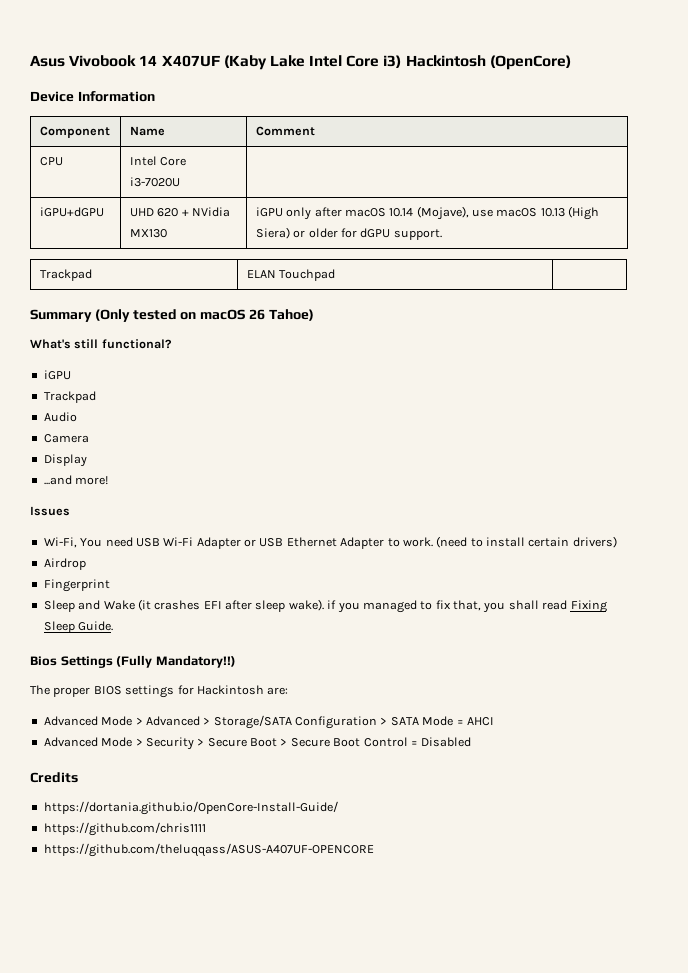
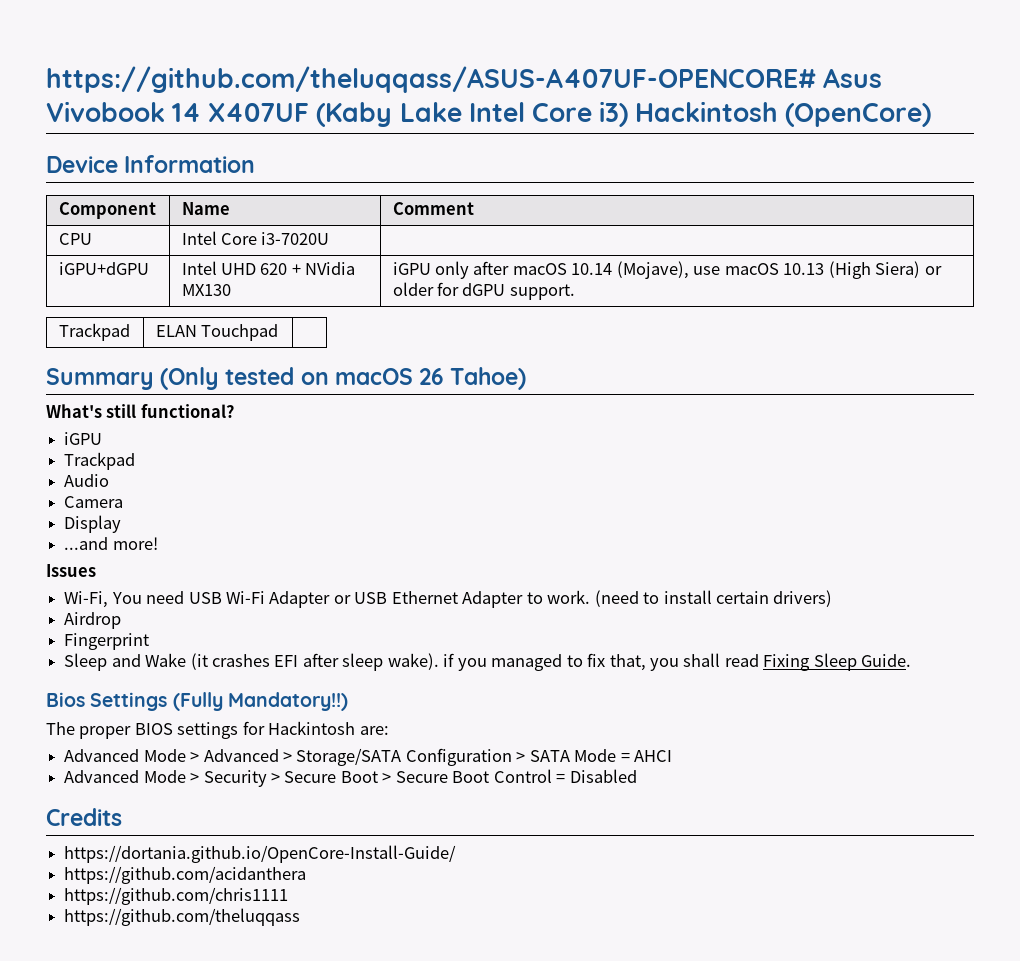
- Asus Vivobook 14 X407UF (Kaby Lake Intel Core i3) Hackintosh (OpenCore)
+ https://github.com/theluqqass/ASUS-A407UF-OPENCORE# Asus Vivobook 14 X407UF (Kaby Lake Intel Core i3) Hackintosh (OpenCore)
- iGPU+dGPU | UHD 620 + NVidia MX130 | iGPU only after macOS 10.14 (Mojave), use macOS 10.13 (High Siera) or older for dGPU support.
+ iGPU+dGPU | Intel UHD 620 + NVidia MX130 | iGPU only after macOS 10.14 (Mojave), use macOS 10.13 (High Siera) or older for dGPU support.
+ https://github.com/acidanthera
- https://github.com/theluqqass/ASUS-A407UF-OPENCORE
+ https://github.com/theluqqass

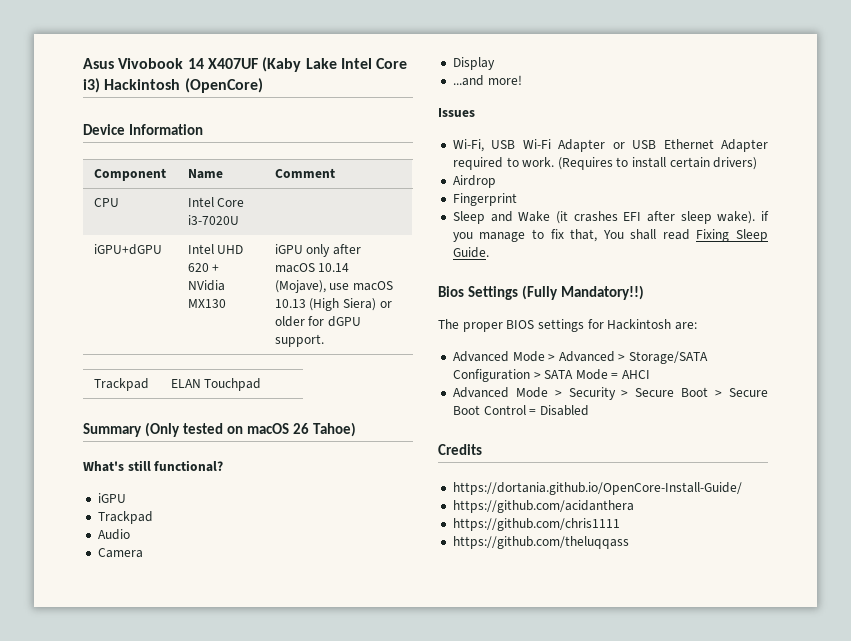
- https://github.com/theluqqass/ASUS-A407UF-OPENCORE# Asus Vivobook 14 X407UF (Kaby Lake Intel Core i3) Hackintosh (OpenCore)
+ Asus Vivobook 14 X407UF (Kaby Lake Intel Core i3) Hackintosh (OpenCore)
- Wi-Fi, You need USB Wi-Fi Adapter or USB Ethernet Adapter to work.
+ Wi-Fi, USB Wi-Fi Adapter or USB Ethernet Adapter required to work.
- (need to install certain drivers)
+ (Requires to install certain drivers)
- Sleep and Wake (it crashes EFI after sleep wake). if you managed to fix that, you shall read Fixing Sleep Guide.
+ Sleep and Wake (it crashes EFI after sleep wake). if you manage to fix that, You shall read Fixing Sleep Guide.

